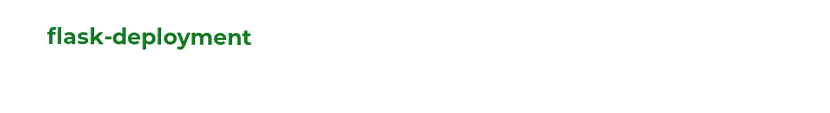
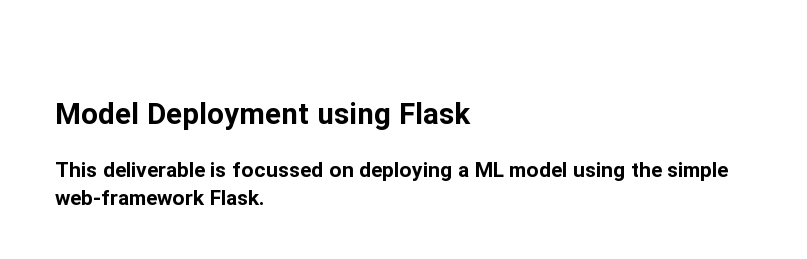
- flask-deployment
+ Model Deployment using Flask
+ This deliverable is focussed on deploying a ML model using the simple web-framework Flask.

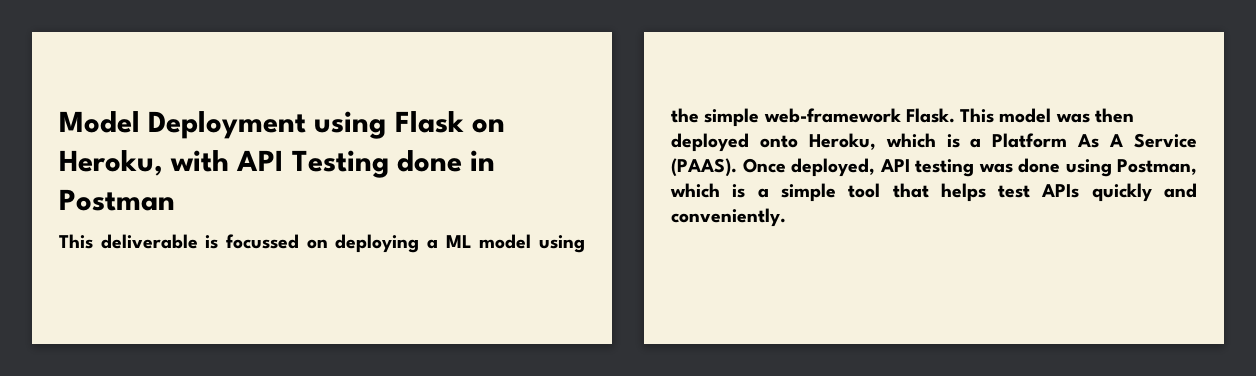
- Model Deployment using Flask
+ Model Deployment using Flask on Heroku, with API Testing done in Postman
+ This model was then deployed onto Heroku, which is a Platform As A Service (PAAS). Once deployed, API testing was done using Postman, which is a simple tool that helps test APIs quickly and conveniently.

